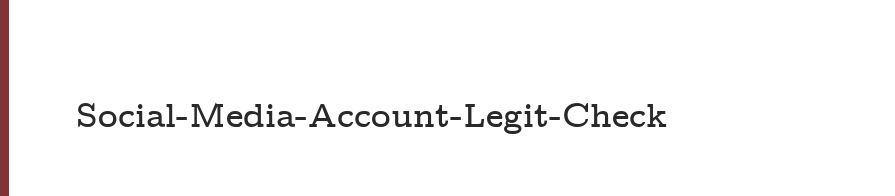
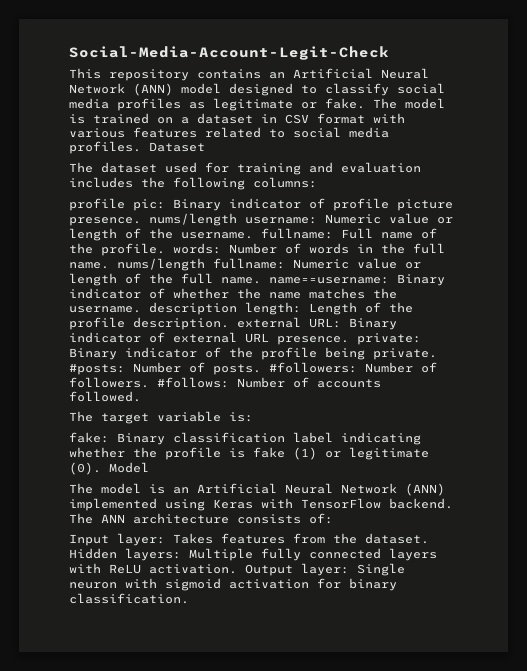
+ This repository contains an Artificial Neural Network (ANN) model designed to classify social media profiles as legitimate or fake. The model is trained on a dataset in CSV format with various features related to social media profiles. Dataset
+ The dataset used for training and evaluation includes the following columns:
+ profile pic: Binary indicator of profile picture presence. nums/length username: Numeric value or length of the username. fullname: Full name of the profile. words: Number of words in the full name. nums/length fullname: Numeric value or length of the full name. name==username: Binary indicator of whether the name matches the username. description length: Length of the profile description. external URL: Binary indicator of external URL presence. private: Binary indicator of the profile being private. #posts: Number of posts. #followers: Number of followers. #follows: Number of accounts followed.
+ The target variable is:
+ fake: Binary classification label indicating whether the profile is fake (1) or legitimate (0). Model
+ The model is an Artificial Neural Network (ANN) implemented using Keras with TensorFlow backend. The ANN architecture consists of:
+ Input layer: Takes features from the dataset. Hidden layers: Multiple fully connected layers with ReLU activation. Output layer: Single neuron with sigmoid activation for binary classification.

